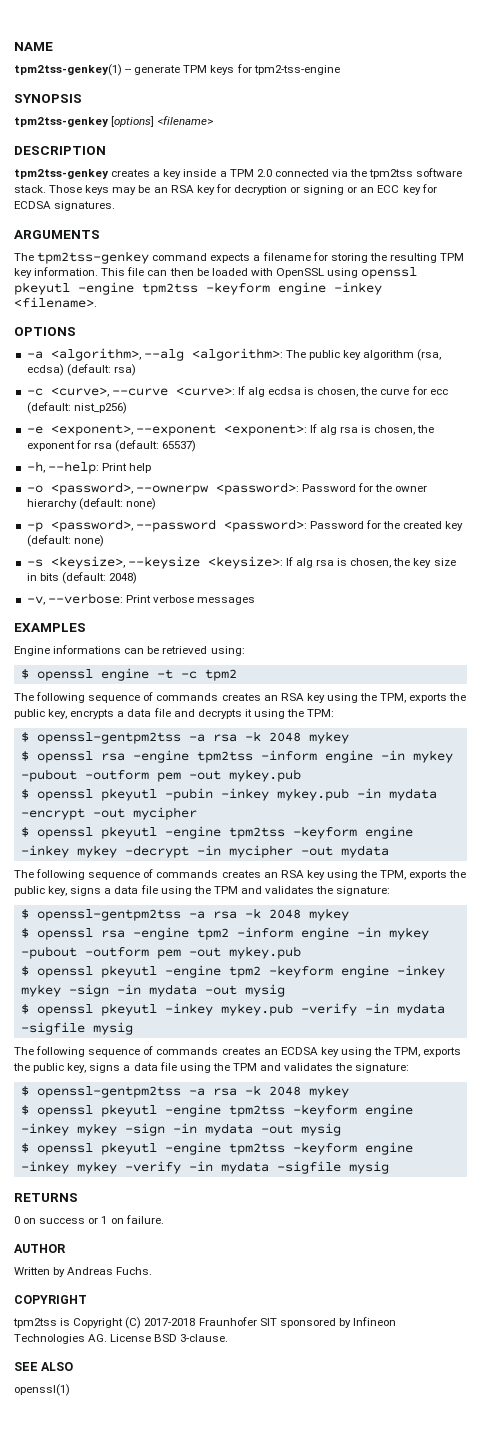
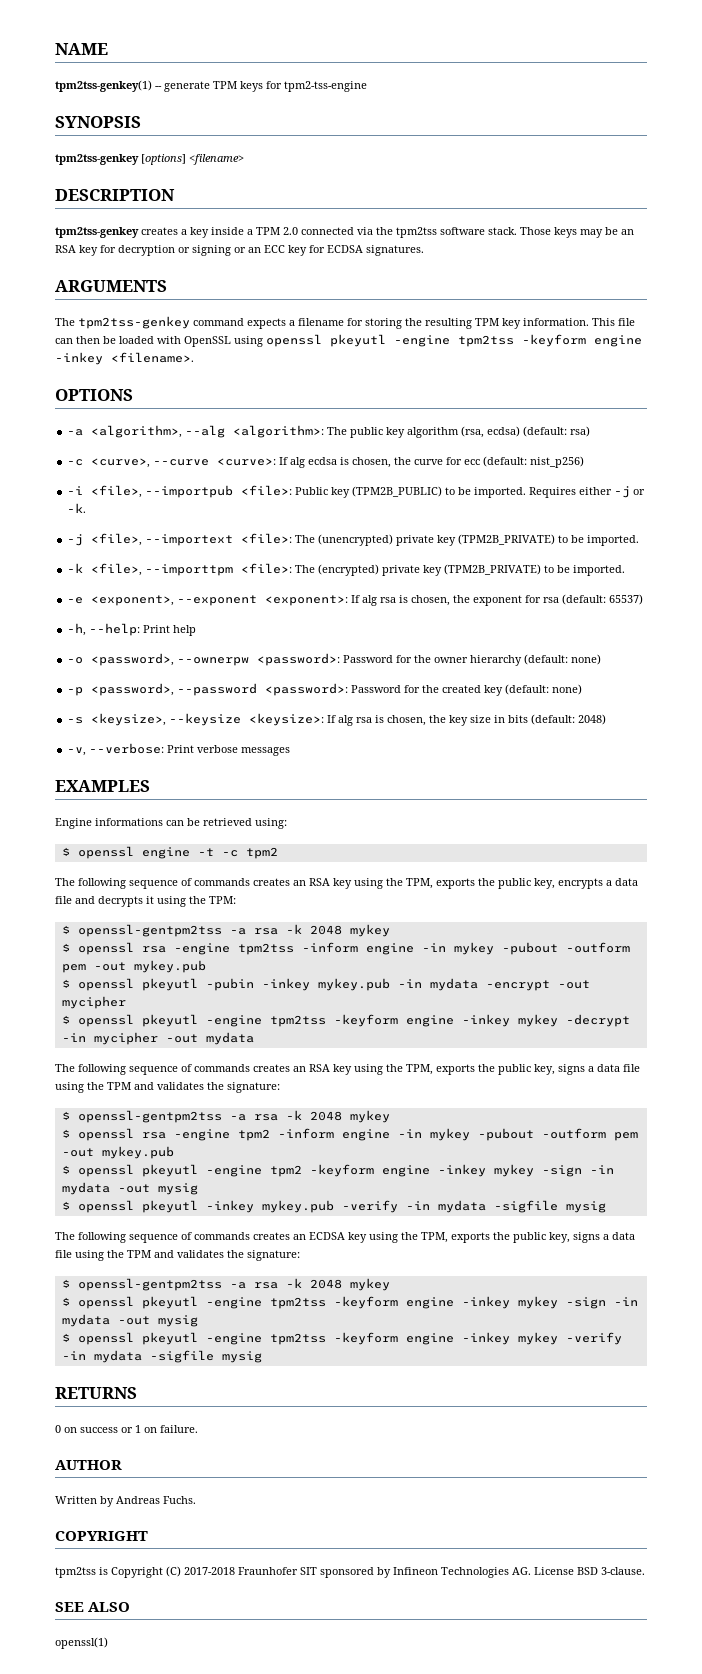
+ -i <file>, --importpub <file>: Public key (TPM2B_PUBLIC) to be imported. Requires either -j or -k.
+ -j <file>, --importext <file>: The (unencrypted) private key (TPM2B_PRIVATE) to be imported.
+ -k <file>, --importtpm <file>: The (encrypted) private key (TPM2B_PRIVATE) to be imported.

